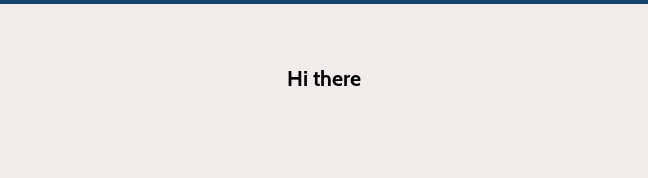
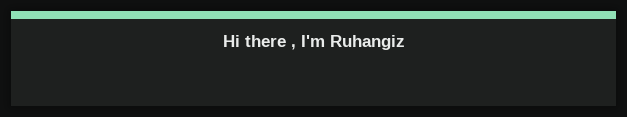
- Hi there
+ Hi there , I'm Ruhangiz

